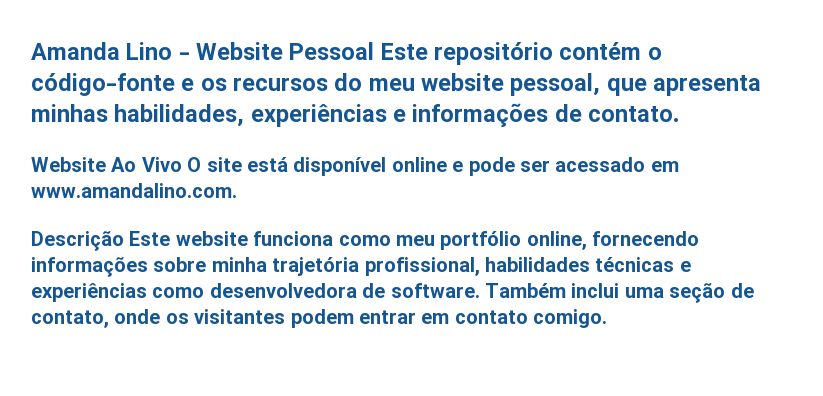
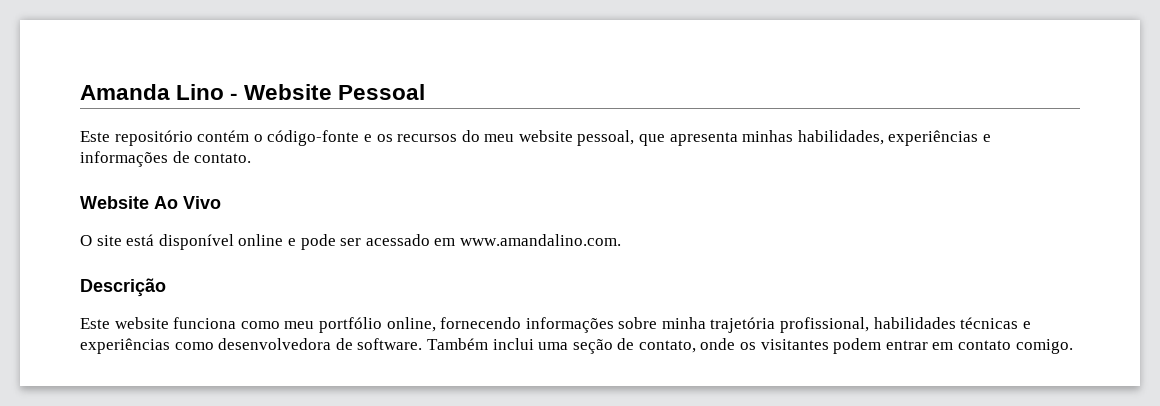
- Amanda Lino - Website Pessoal Este repositório contém o código-fonte e os recursos do meu website pessoal, que apresenta minhas habilidades, experiências e informações de contato.
+ Amanda Lino - Website Pessoal
+ Este repositório contém o código-fonte e os recursos do meu website pessoal, que apresenta minhas habilidades, experiências e informações de contato.
- Website Ao Vivo O site está disponível online e pode ser acessado em www.amandalino.com.
+ Website Ao Vivo
+ O site está disponível online e pode ser acessado em www.amandalino.com.
- Descrição Este website funciona como meu portfólio online, fornecendo informações sobre minha trajetória profissional, habilidades técnicas e experiências como desenvolvedora de software.
+ Descrição
+ Este website funciona como meu portfólio online, fornecendo informações sobre minha trajetória profissional, habilidades técnicas e experiências como desenvolvedora de software.

